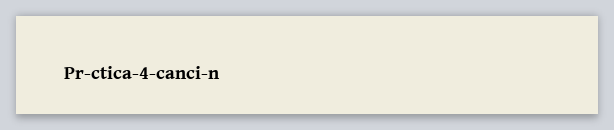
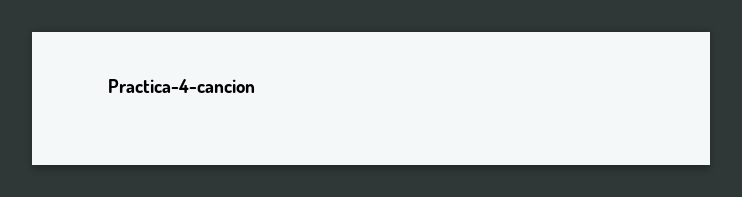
- Pr-ctica-4-canci-n
+ Practica-4-cancion

